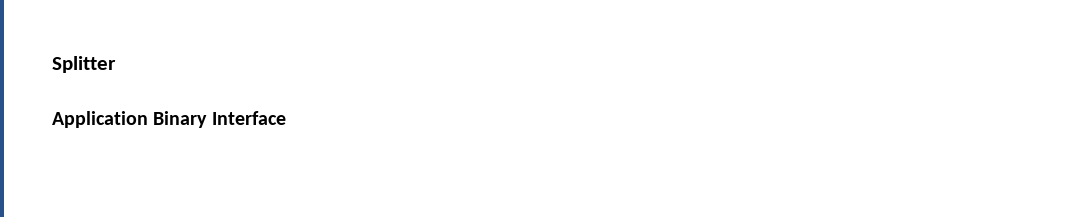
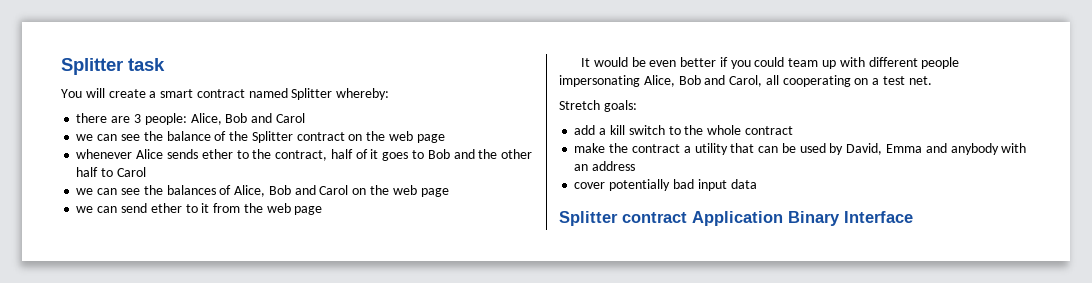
- Splitter
- Application Binary Interface
+ Splitter task
+ You will create a smart contract named Splitter whereby:
+ there are 3 people: Alice, Bob and Carol
+ we can see the balance of the Splitter contract on the web page
+ whenever Alice sends ether to the contract, half of it goes to Bob and the other half to Carol
+ we can see the balances of Alice, Bob and Carol on the web page
+ we can send ether to it from the web page
+ It would be even better if you could team up with different people impersonating Alice, Bob and Carol, all cooperating on a test net.
+ Stretch goals:
+ add a kill switch to the whole contract
+ make the contract a utility that can be used by David, Emma and anybody with an address
+ cover potentially bad input data
+ Splitter contract Application Binary Interface

